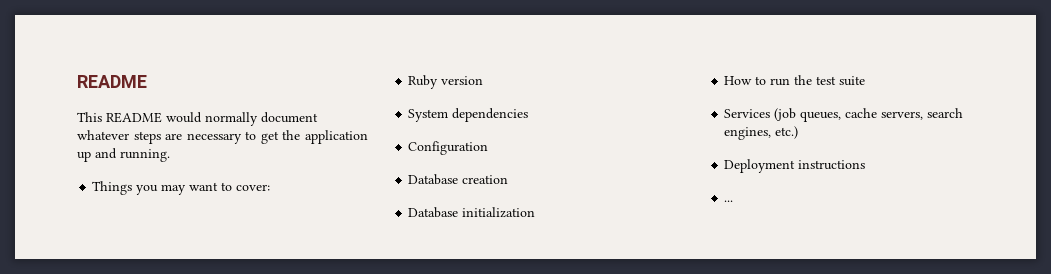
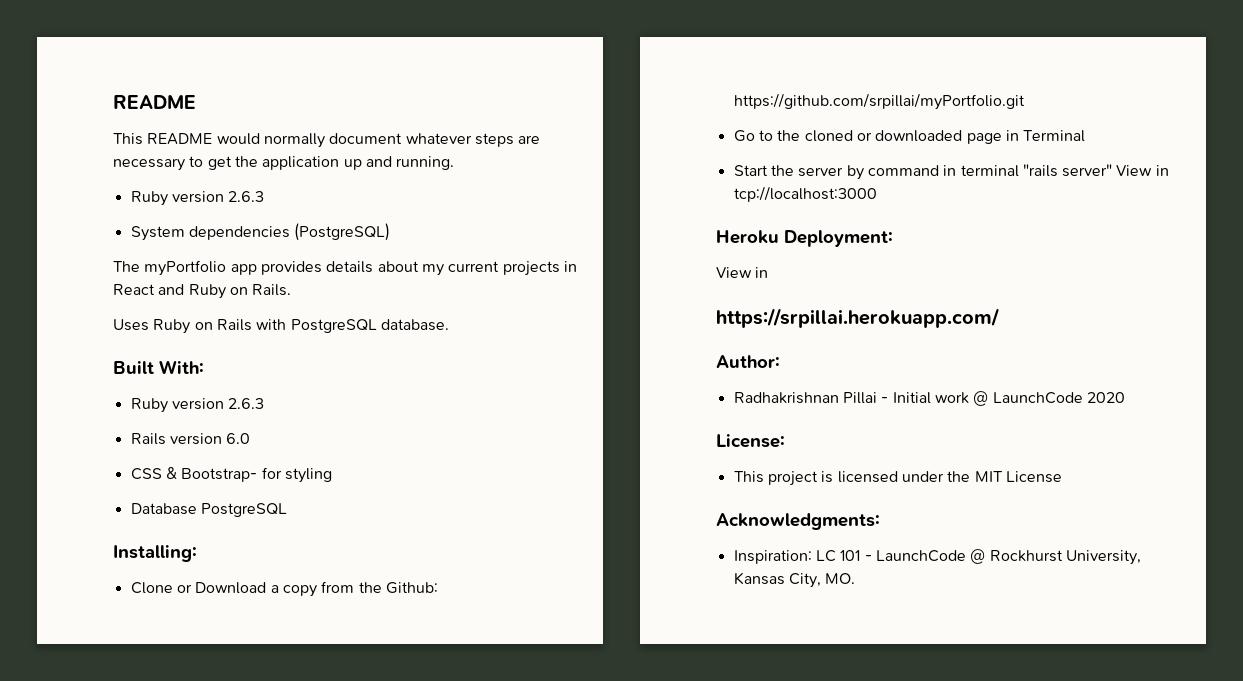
  This README would normally document whatever steps are necessary to get the application up and running.
- Things you may want to cover:
- Ruby version
- System dependencies
- Configuration
- Database creation
- Database initialization
- How to run the test suite
- Services (job queues, cache servers, search engines, etc.)
- Deployment instructions
- ...
+ Ruby version 2.6.3
+ System dependencies (PostgreSQL)
+ The myPortfolio app provides details about my current projects in React and Ruby on Rails.
+ Uses Ruby on Rails with PostgreSQL database.
+ Built With:
+ Ruby version 2.6.3
+ Rails version 6.0
+ CSS & Bootstrap- for styling
+ Database PostgreSQL
+ Installing:
+ Clone or Download a copy from the Github: https://github.com/srpillai/myPortfolio.git
+ Go to the cloned or downloaded page in Terminal
+ Start the server by command in terminal "rails server" View in tcp://localhost:3000
+ Heroku Deployment:
+ View in
+ https://srpillai.herokuapp.com/
+ Author:
+ Radhakrishnan Pillai - Initial work @ LaunchCode 2020
+ License:
+ This project is licensed under the MIT License
+ Acknowledgments:
+ Inspiration: LC 101 - LaunchCode @ Rockhurst University, Kansas City, MO.

